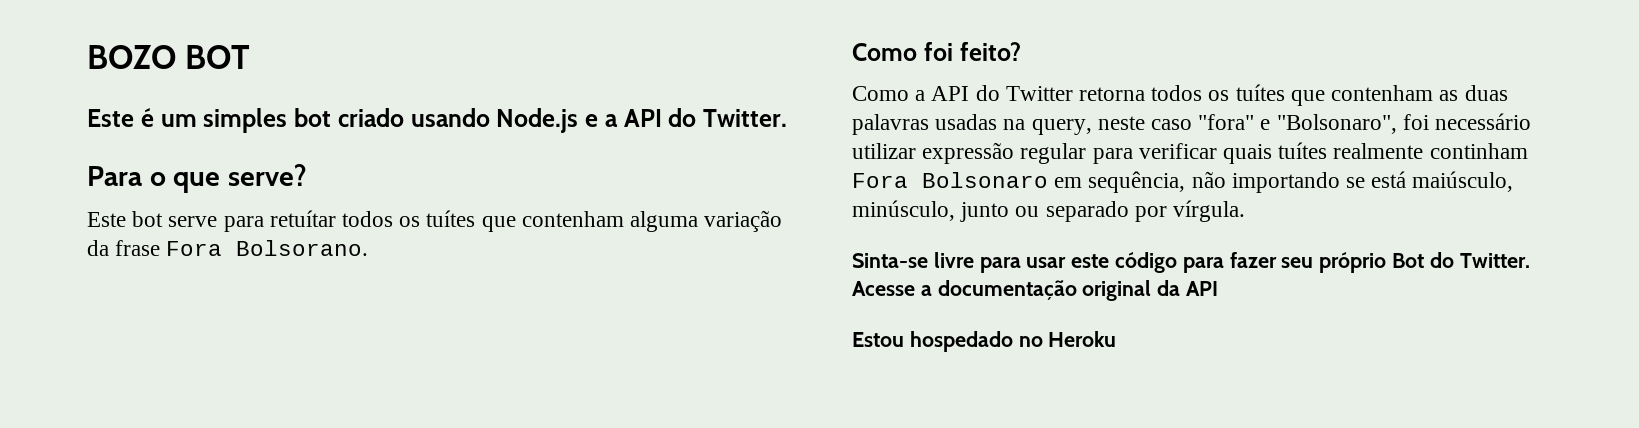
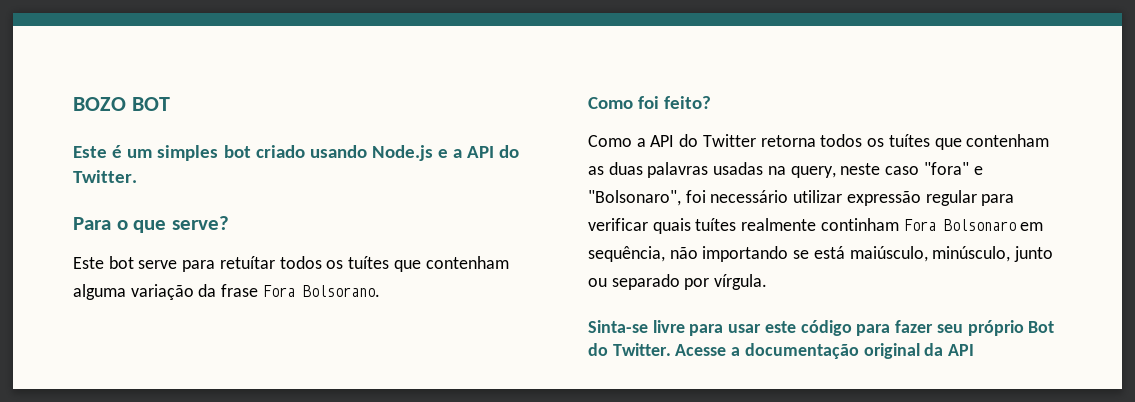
- Estou hospedado no Heroku

